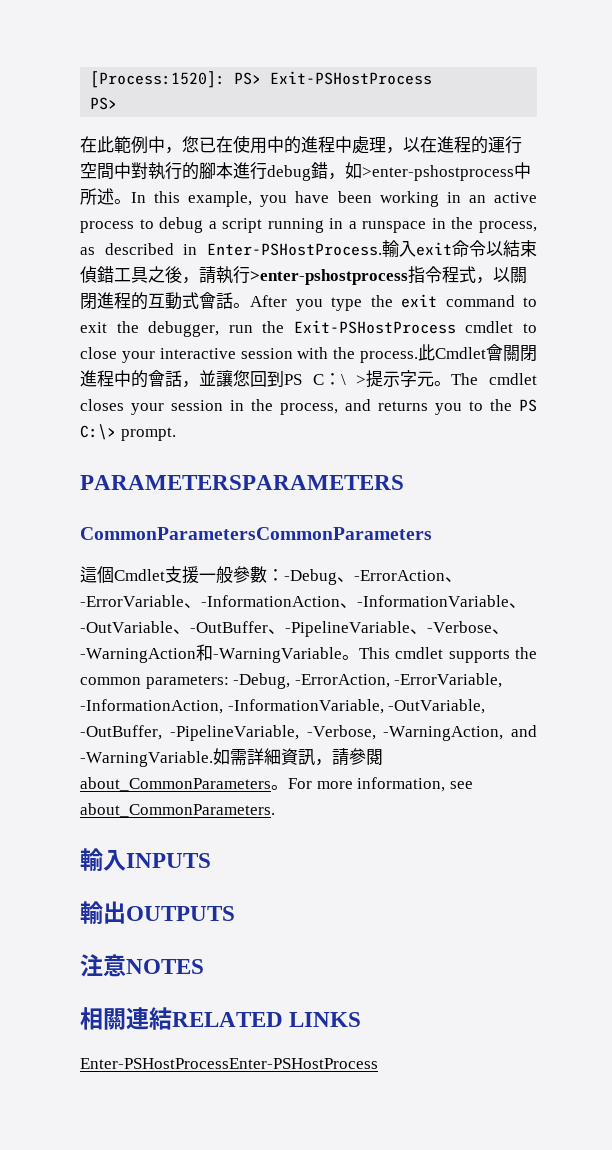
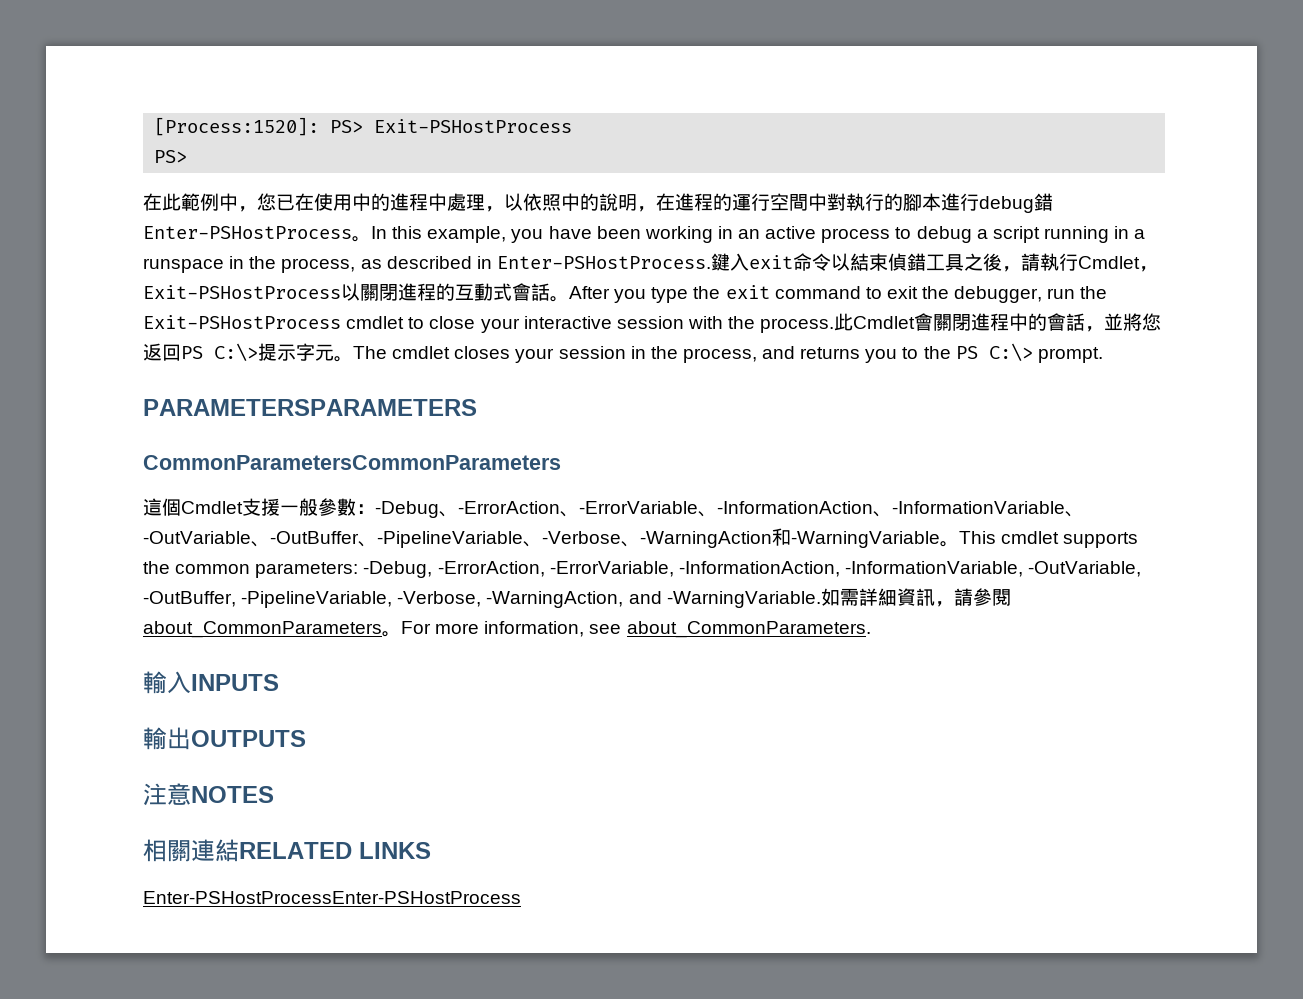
- 在此範例中，您已在使用中的進程中處理，以在進程的運行空間中對執行的腳本進行debug錯，如>enter-pshostprocess中所述。
+ 在此範例中，您已在使用中的進程中處理，以依照中的說明，在進程的運行空間中對執行的腳本進行debug錯Enter-PSHostProcess。
- 輸入exit命令以結束偵錯工具之後，請執行>enter-pshostprocess指令程式，以關閉進程的互動式會話。
+ 鍵入exit命令以結束偵錯工具之後，請執行Cmdlet，Exit-PSHostProcess以關閉進程的互動式會話。
- 此Cmdlet會關閉進程中的會話，並讓您回到PS C：\ >提示字元。
+ 此Cmdlet會關閉進程中的會話，並將您返回PS C:\>提示字元。

